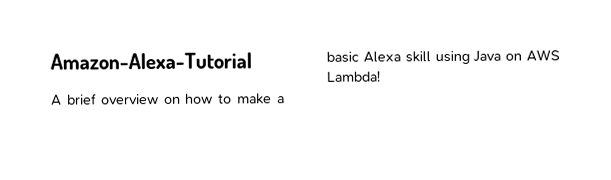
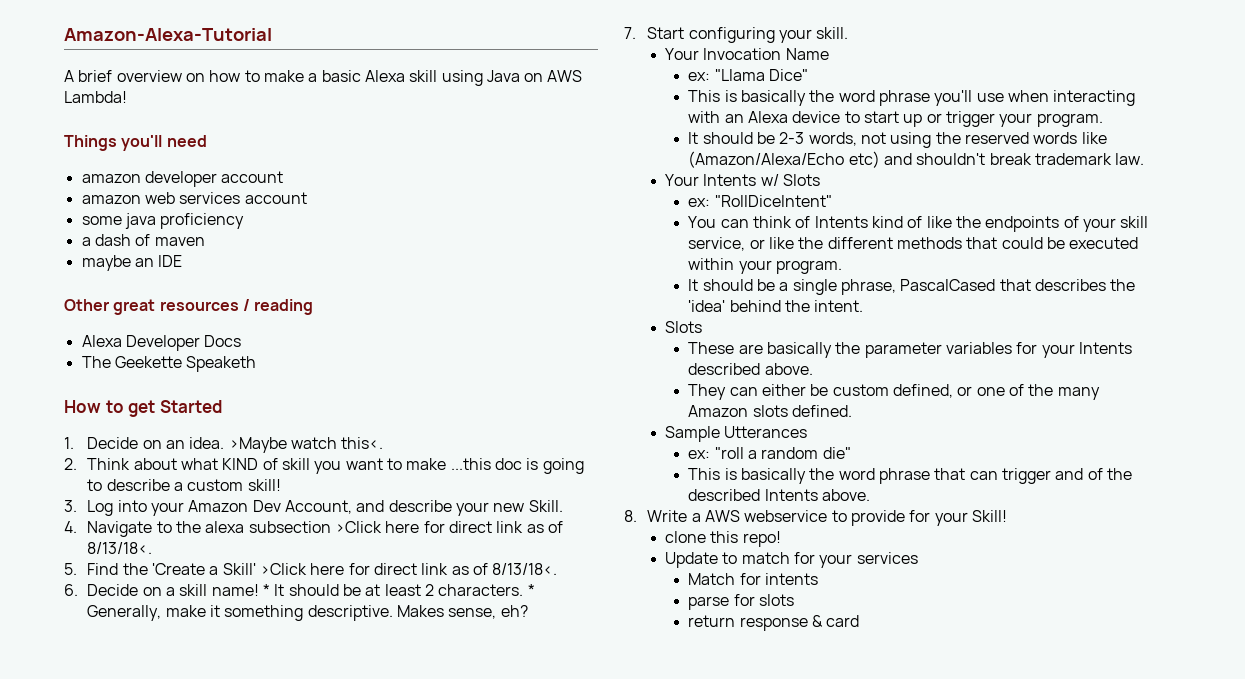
+ Things you'll need
+ amazon developer account
+ amazon web services account
+ some java proficiency
+ a dash of maven
+ maybe an IDE
+ Other great resources / reading
+ Alexa Developer Docs
+ The Geekette Speaketh
+ How to get Started
+ 1. Decide on an idea. >Maybe watch this<.
+ 2. Think about what KIND of skill you want to make ...this doc is going to describe a custom skill!
+ 3. Log into your Amazon Dev Account, and describe your new Skill.
+ 4. Navigate to the alexa subsection >Click here for direct link as of 8/13/18<.
+ 5. Find the 'Create a Skill' >Click here for direct link as of 8/13/18<.
+ 6. Decide on a skill name! * It should be at least 2 characters. * Generally, make it something descriptive. Makes sense, eh?
+ 7. Start configuring your skill.
+ Your Invocation Name
+ ex: "Llama Dice"
+ This is basically the word phrase you'll use when interacting with an Alexa device to start up or trigger your program.
+ It should be 2-3 words, not using the reserved words like (Amazon/Alexa/Echo etc) and shouldn't break trademark law.
+ Your Intents w/ Slots
+ ex: "RollDiceIntent"
+ You can think of Intents kind of like the endpoints of your skill service, or like the different methods that could be executed within your program.
+ It should be a single phrase, PascalCased that describes the 'idea' behind the intent.
+ Slots
+ These are basically the parameter variables for your Intents described above.
+ They can either be custom defined, or one of the many Amazon slots defined.
+ Sample Utterances
+ ex: "roll a random die"
+ This is basically the word phrase that can trigger and of the described Intents above.
+ 8. Write a AWS webservice to provide for your Skill!
+ clone this repo!
+ Update to match for your services
+ Match for intents
+ parse for slots
+ return response & card

